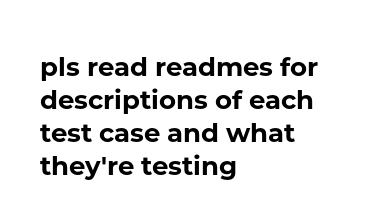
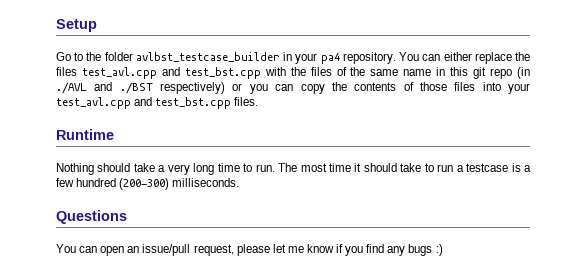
- pls read readmes for descriptions of each test case and what they're testing
+ Setup
+ Go to the folder avlbst_testcase_builder in your pa4 repository. You can either replace the files test_avl.cpp and test_bst.cpp with the files of the same name in this git repo (in ./AVL and ./BST respectively) or you can copy the contents of those files into your test_avl.cpp and test_bst.cpp files.
+ Runtime
+ Nothing should take a very long time to run. The most time it should take to run a testcase is a few hundred (200-300) milliseconds.
+ Questions
+ You can open an issue/pull request, please let me know if you find any bugs :)

